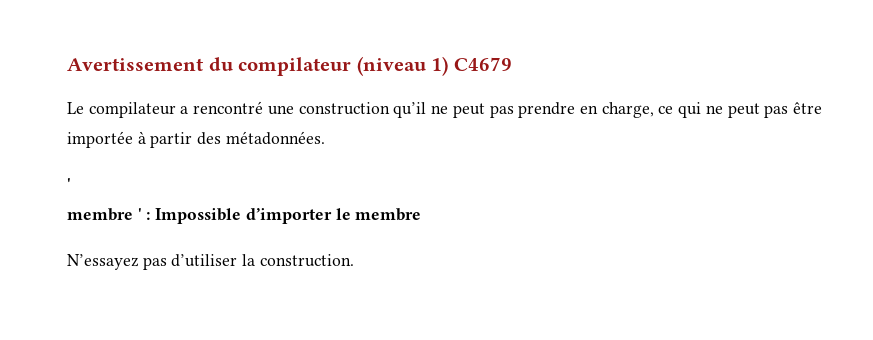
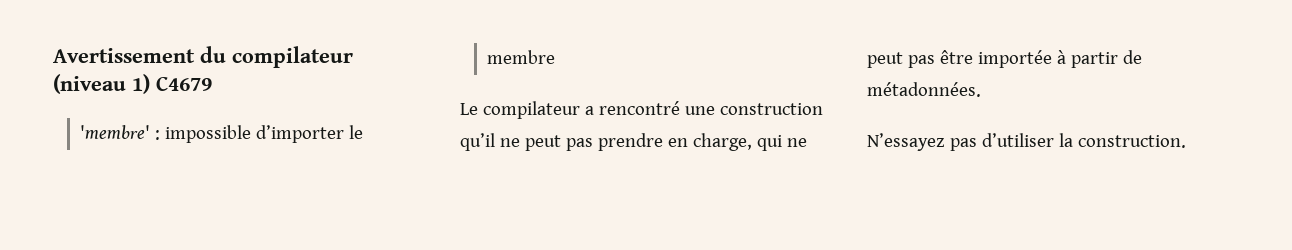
+ 'membre' : impossible d’importer le membre
- Le compilateur a rencontré une construction qu’il ne peut pas prendre en charge, ce qui ne peut pas être importée à partir des métadonnées.
- '
- membre ' : Impossible d’importer le membre
+ Le compilateur a rencontré une construction qu’il ne peut pas prendre en charge, qui ne peut pas être importée à partir de métadonnées.

